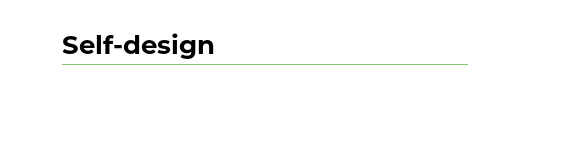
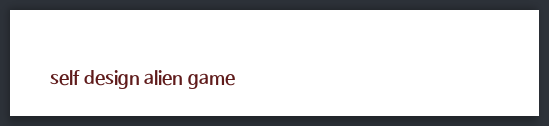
- Self-design
+ self design alien game

